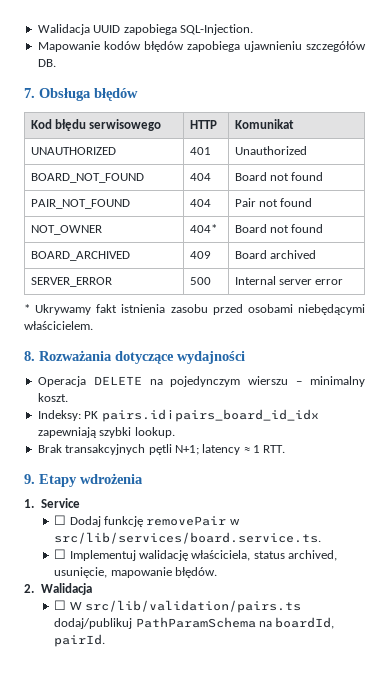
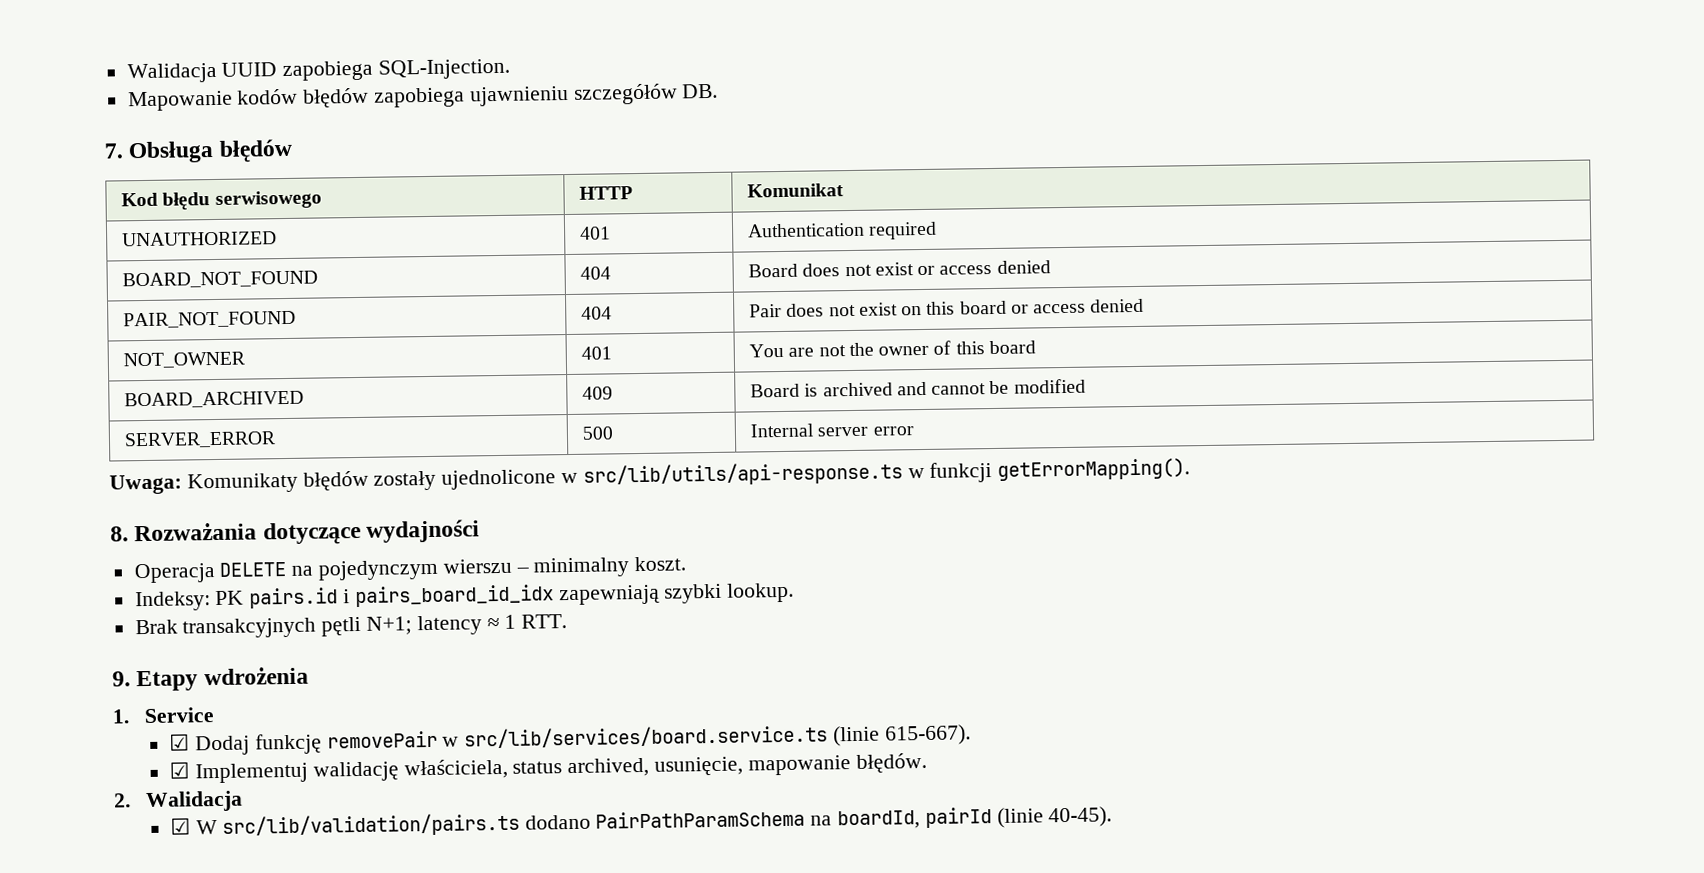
- UNAUTHORIZED | 401 | Unauthorized
+ UNAUTHORIZED | 401 | Authentication required
- BOARD_NOT_FOUND | 404 | Board not found
- PAIR_NOT_FOUND | 404 | Pair not found
- NOT_OWNER | 404* | Board not found
+ BOARD_NOT_FOUND | 404 | Board does not exist or access denied
+ PAIR_NOT_FOUND | 404 | Pair does not exist on this board or access denied
+ NOT_OWNER | 401 | You are not the owner of this board
- BOARD_ARCHIVED | 409 | Board archived
+ BOARD_ARCHIVED | 409 | Board is archived and cannot be modified
- * Ukrywamy fakt istnienia zasobu przed osobami niebędącymi właścicielem.
+ Uwaga: Komunikaty błędów zostały ujednolicone w src/lib/utils/api-response.ts w funkcji getErrorMapping().
- ☐ Dodaj funkcję removePair w src/lib/services/board.service.ts.
- ☐ Implementuj walidację właściciela, status archived, usunięcie, mapowanie błędów.
+ ☑ Dodaj funkcję removePair w src/lib/services/board.service.ts (linie 615-667).
+ ☑ Implementuj walidację właściciela, status archived, usunięcie, mapowanie błędów.
- ☐ W src/lib/validation/pairs.ts dodaj/publikuj PathParamSchema na boardId, pairId.
+ ☑ W src/lib/validation/pairs.ts dodano PairPathParamSchema na boardId, pairId (linie 40-45).

